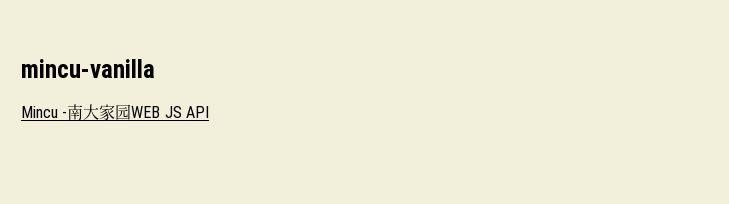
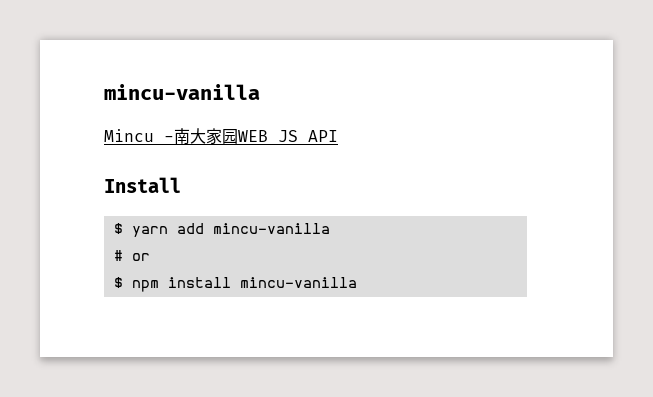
+ Install
+ $ yarn add mincu-vanilla
+ # or
+ $ npm install mincu-vanilla

